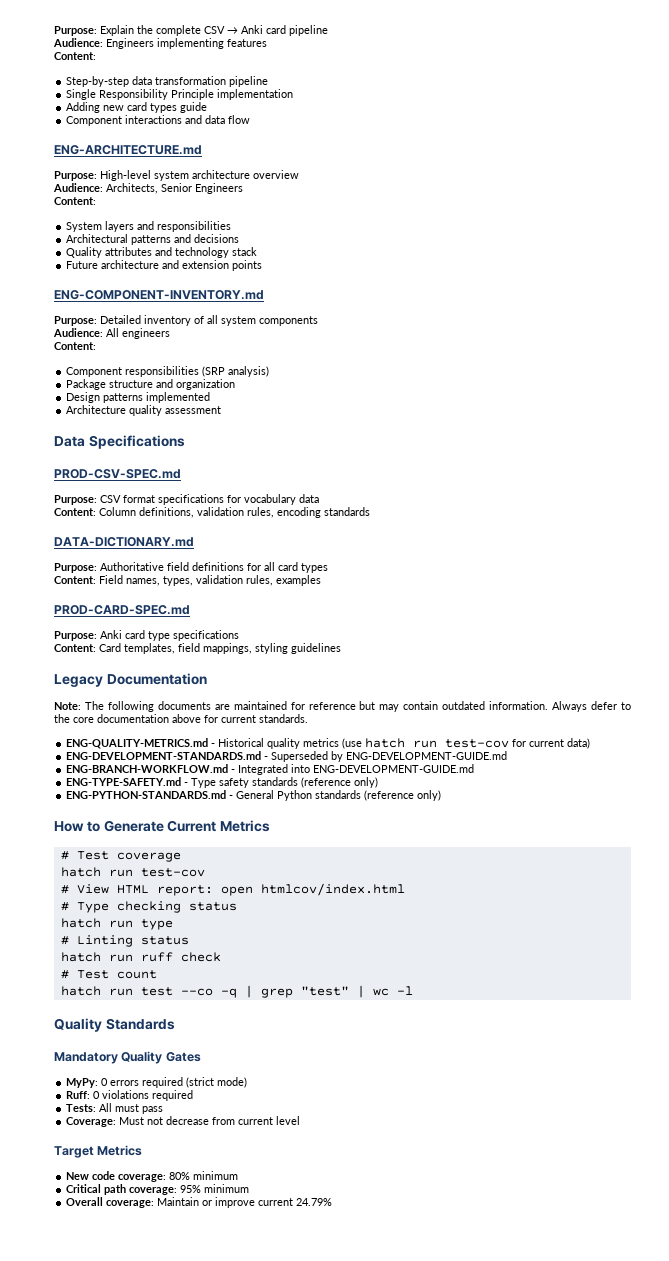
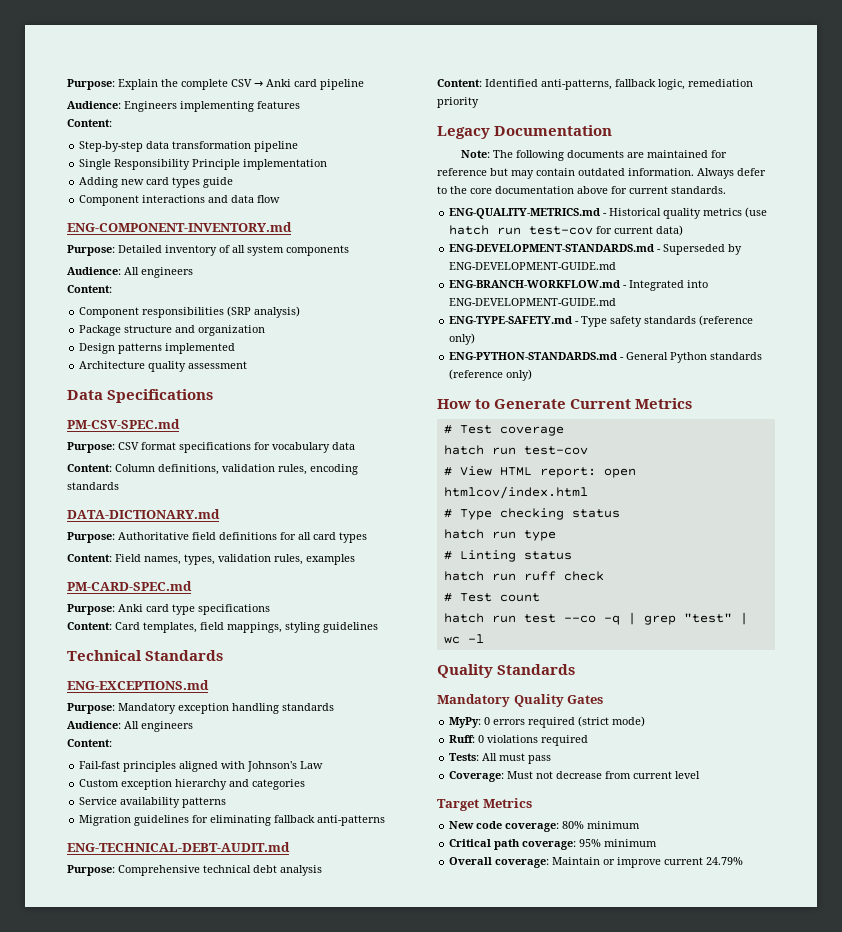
- ENG-ARCHITECTURE.md
- Purpose: High-level system architecture overview
- Audience: Architects, Senior Engineers
- Content:
- System layers and responsibilities
- Architectural patterns and decisions
- Quality attributes and technology stack
- Future architecture and extension points
- PROD-CSV-SPEC.md
+ PM-CSV-SPEC.md
- PROD-CARD-SPEC.md
+ PM-CARD-SPEC.md
+ Technical Standards
+ ENG-EXCEPTIONS.md
+ Purpose: Mandatory exception handling standards
+ Audience: All engineers
+ Content:
+ Fail-fast principles aligned with Johnson's Law
+ Custom exception hierarchy and categories
+ Service availability patterns
+ Migration guidelines for eliminating fallback anti-patterns
+ ENG-TECHNICAL-DEBT-AUDIT.md
+ Purpose: Comprehensive technical debt analysis
+ Content: Identified anti-patterns, fallback logic, remediation priority

